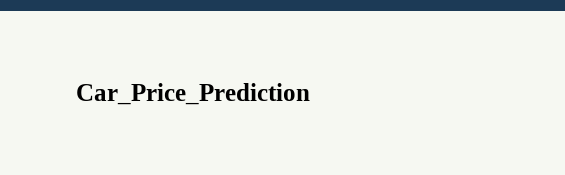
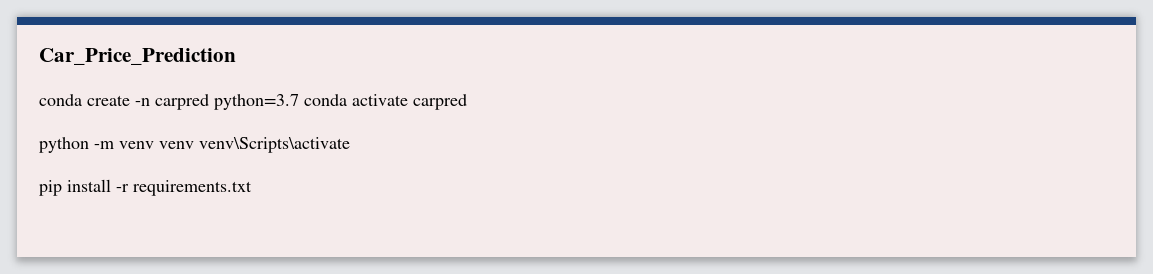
+ conda create -n carpred python=3.7 conda activate carpred
+ python -m venv venv venv\Scripts\activate
+ pip install -r requirements.txt

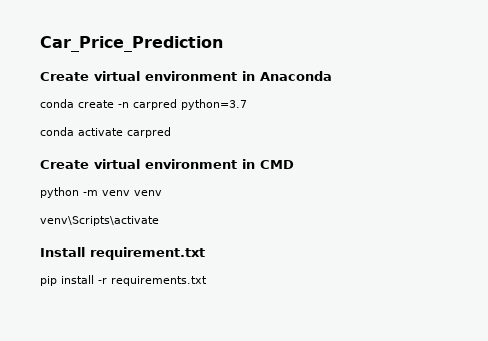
+ Create virtual environment in Anaconda
- conda create -n carpred python=3.7 conda activate carpred
+ conda create -n carpred python=3.7
+ conda activate carpred
+ Create virtual environment in CMD
- python -m venv venv venv\Scripts\activate
+ python -m venv venv
+ venv\Scripts\activate
+ Install requirement.txt

